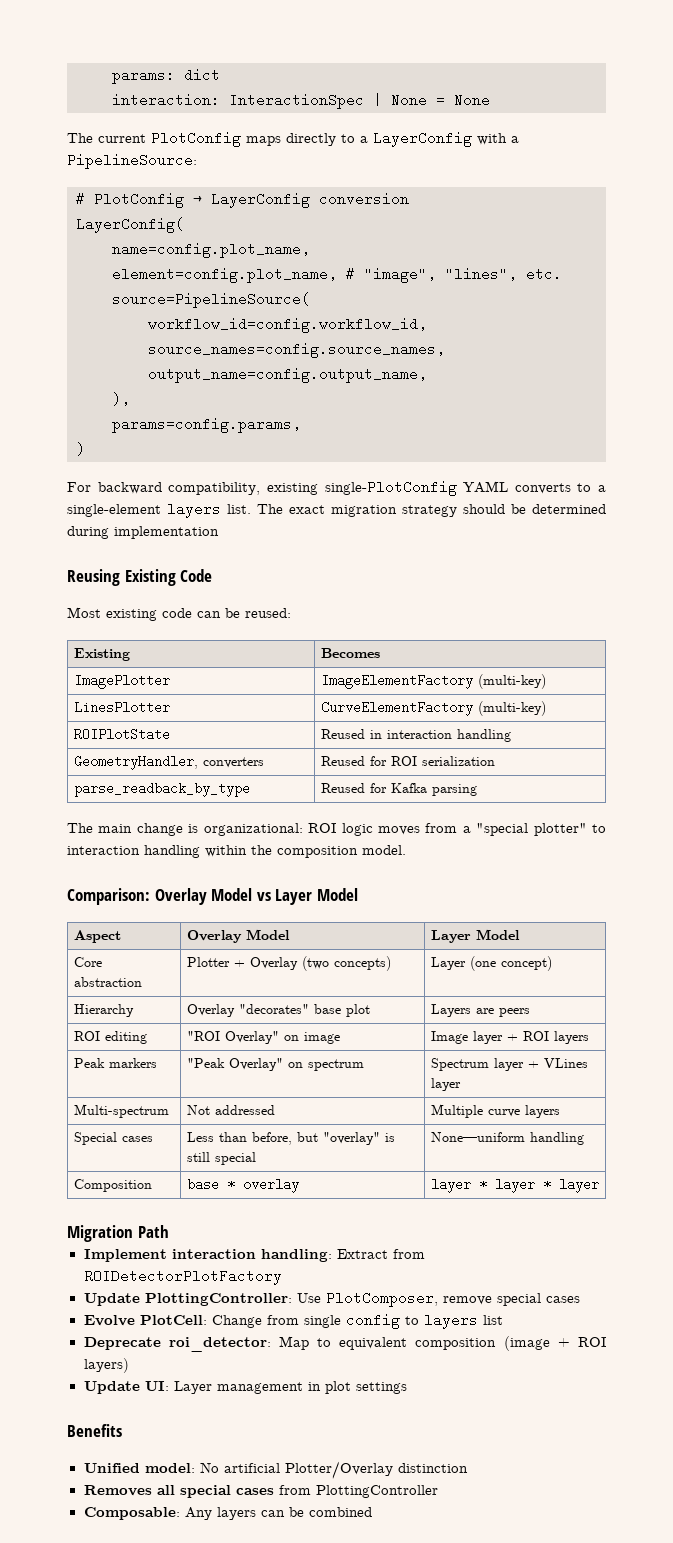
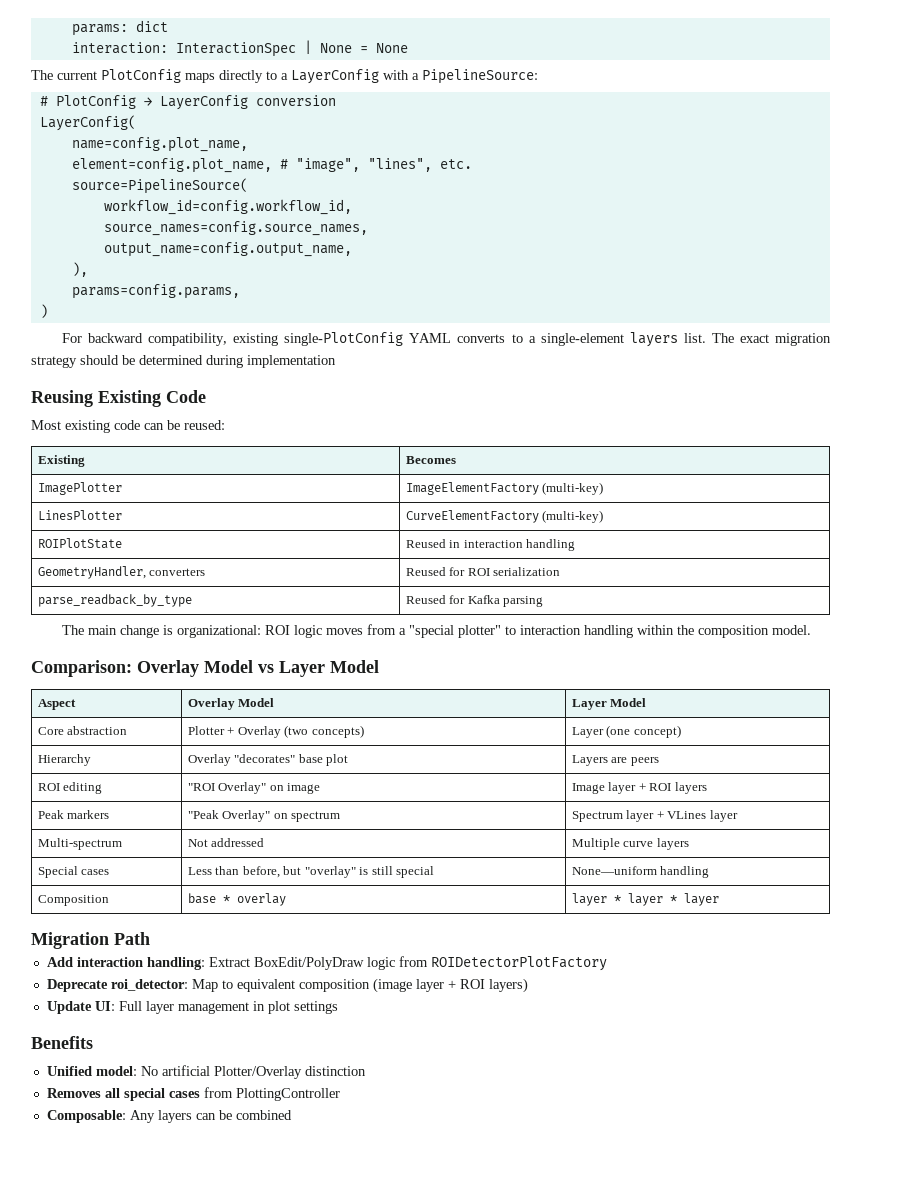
- Implement interaction handling: Extract from ROIDetectorPlotFactory
+ Add interaction handling: Extract BoxEdit/PolyDraw logic from ROIDetectorPlotFactory
- Update PlottingController: Use PlotComposer, remove special cases
- Evolve PlotCell: Change from single config to layers list
- Deprecate roi_detector: Map to equivalent composition (image + ROI layers)
+ Deprecate roi_detector: Map to equivalent composition (image layer + ROI layers)
- Update UI: Layer management in plot settings
+ Update UI: Full layer management in plot settings

